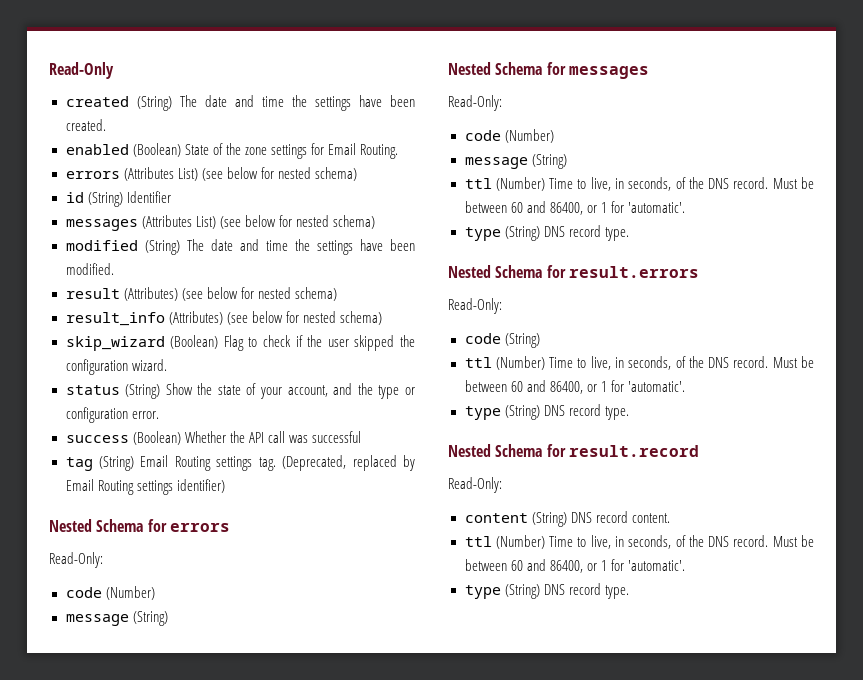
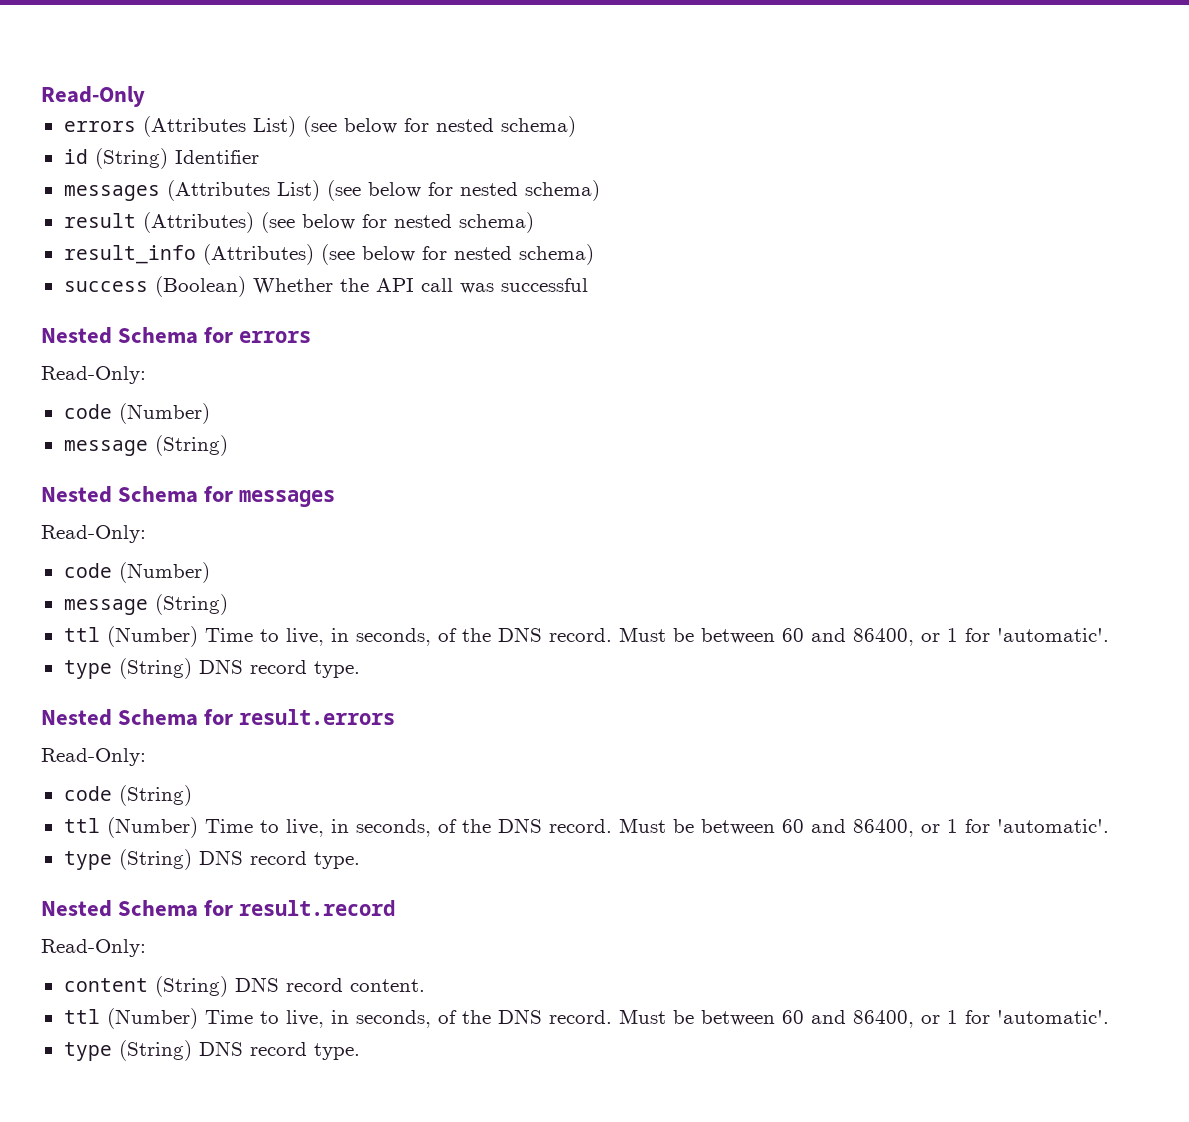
- created (String) The date and time the settings have been created.
- enabled (Boolean) State of the zone settings for Email Routing.
- modified (String) The date and time the settings have been modified.
- skip_wizard (Boolean) Flag to check if the user skipped the configuration wizard.
- status (String) Show the state of your account, and the type or configuration error.
- tag (String) Email Routing settings tag. (Deprecated, replaced by Email Routing settings identifier)

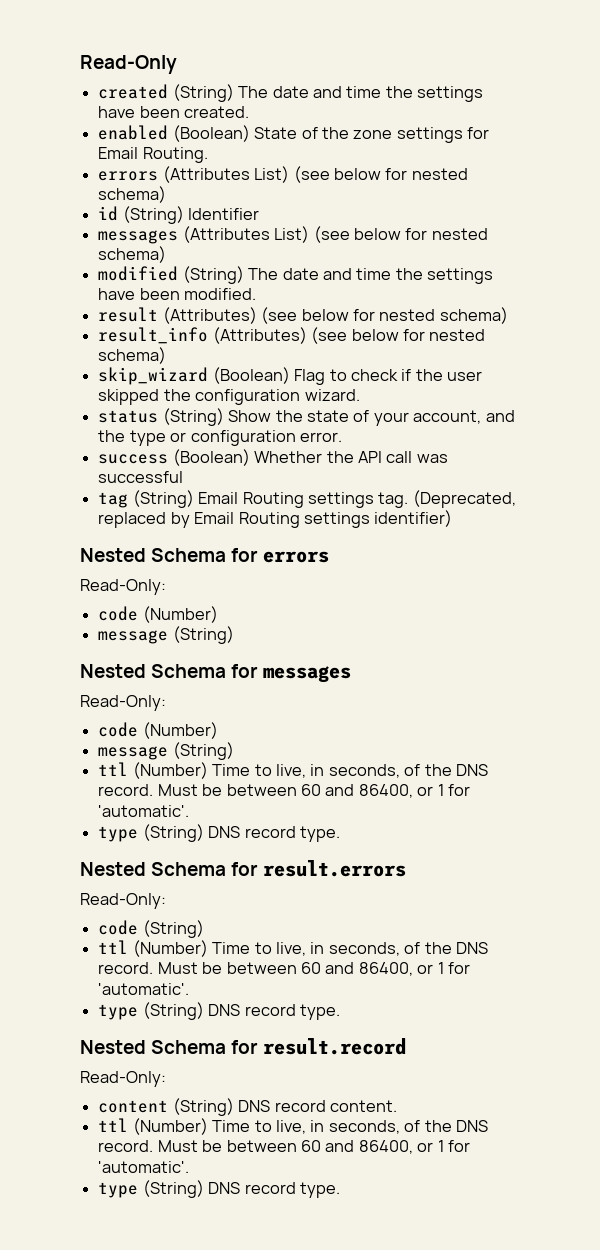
+ created (String) The date and time the settings have been created.
+ enabled (Boolean) State of the zone settings for Email Routing.
+ modified (String) The date and time the settings have been modified.
+ skip_wizard (Boolean) Flag to check if the user skipped the configuration wizard.
+ status (String) Show the state of your account, and the type or configuration error.
+ tag (String) Email Routing settings tag. (Deprecated, replaced by Email Routing settings identifier)

